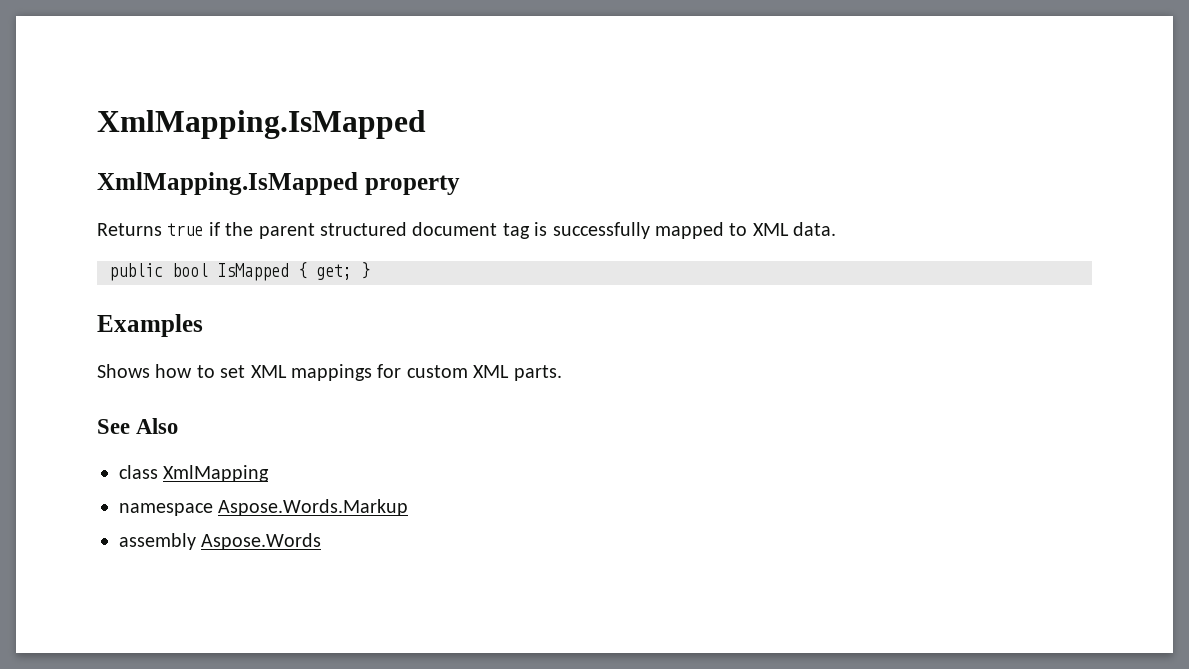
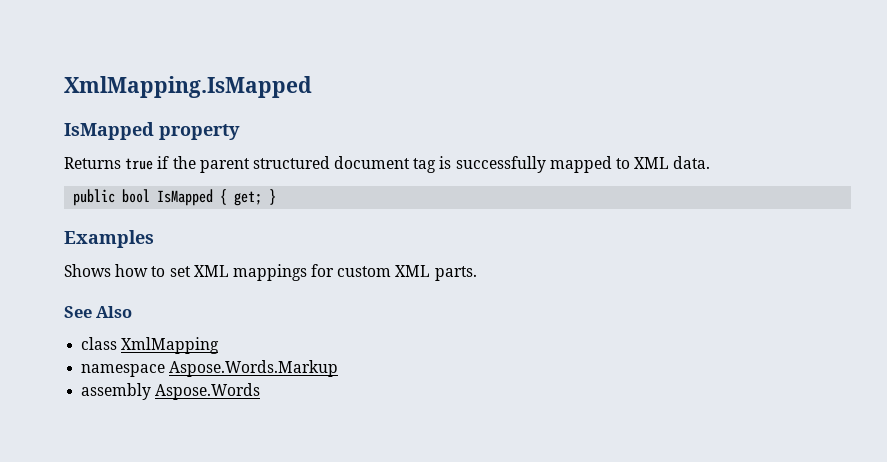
- XmlMapping.IsMapped property
+ IsMapped property

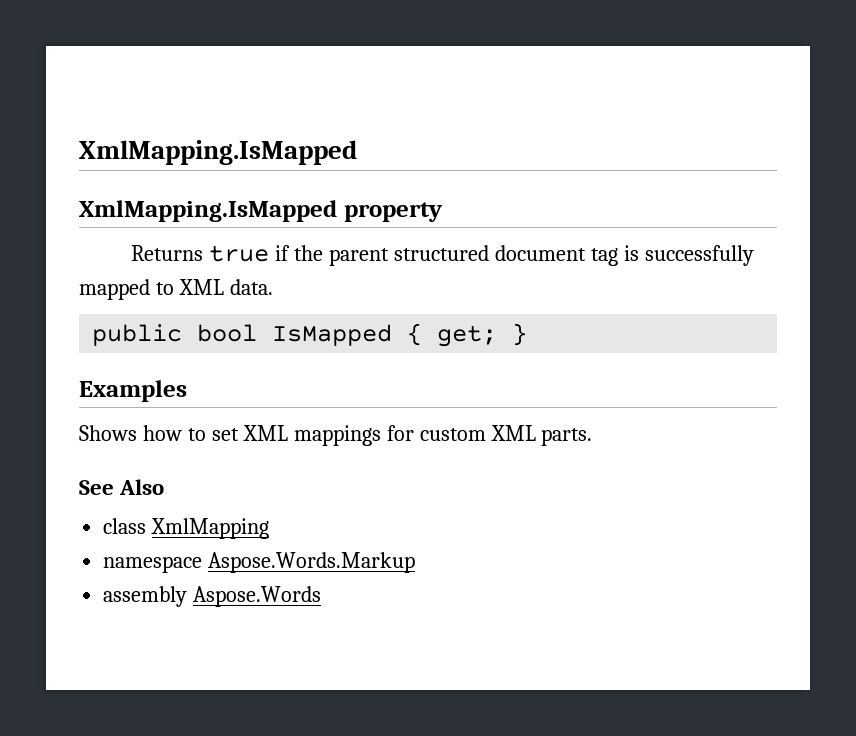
- IsMapped property
+ XmlMapping.IsMapped property

